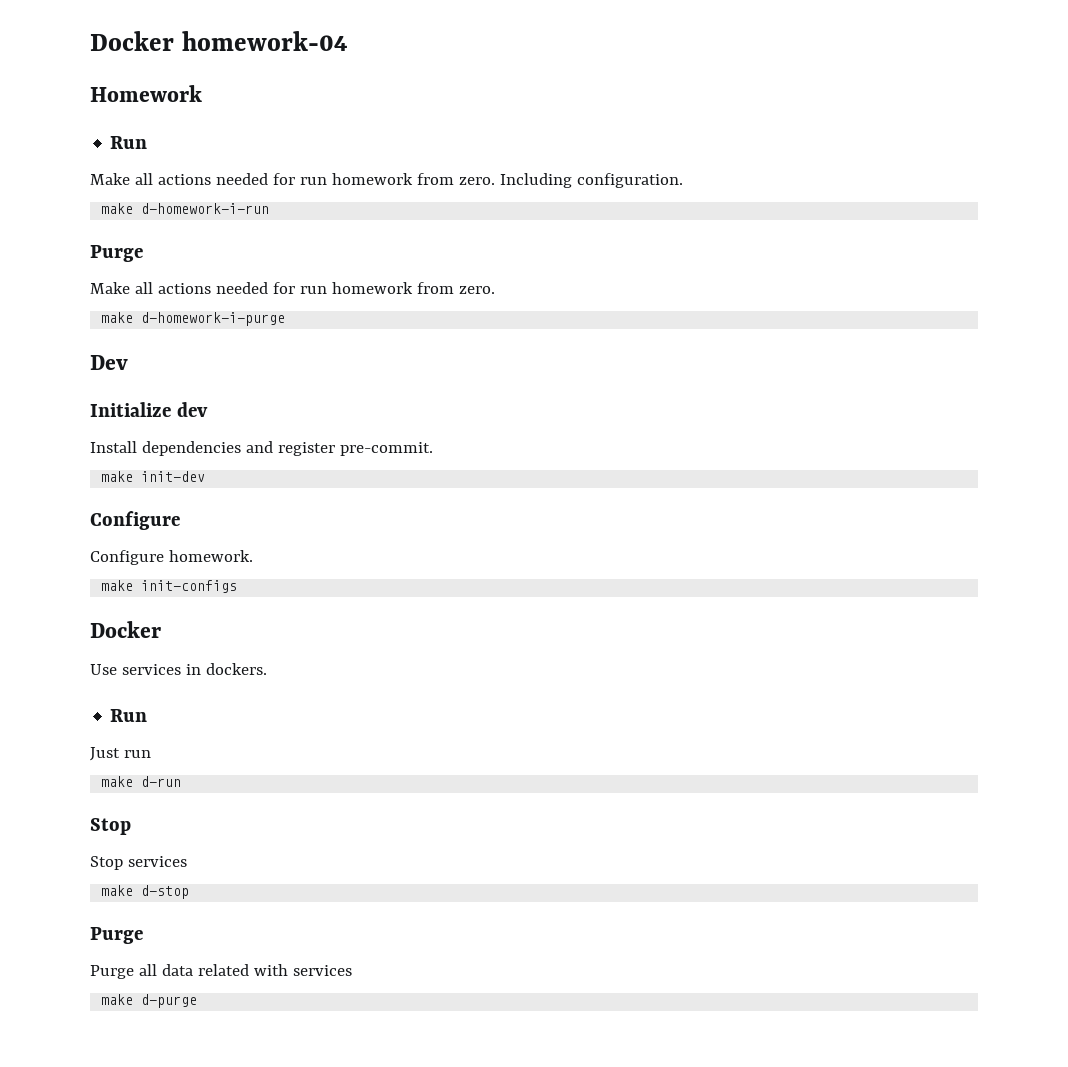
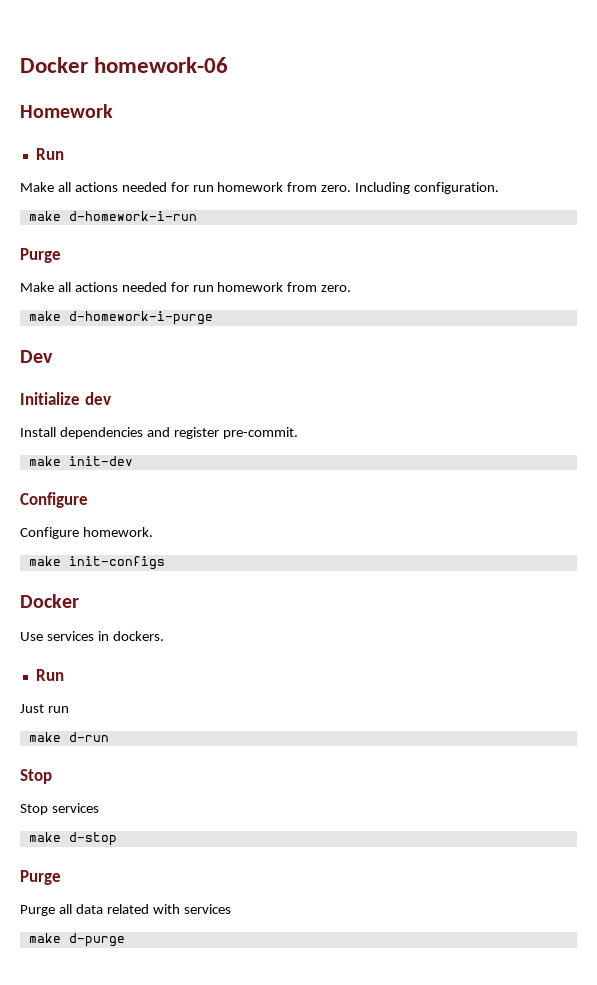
- Docker homework-04
+ Docker homework-06

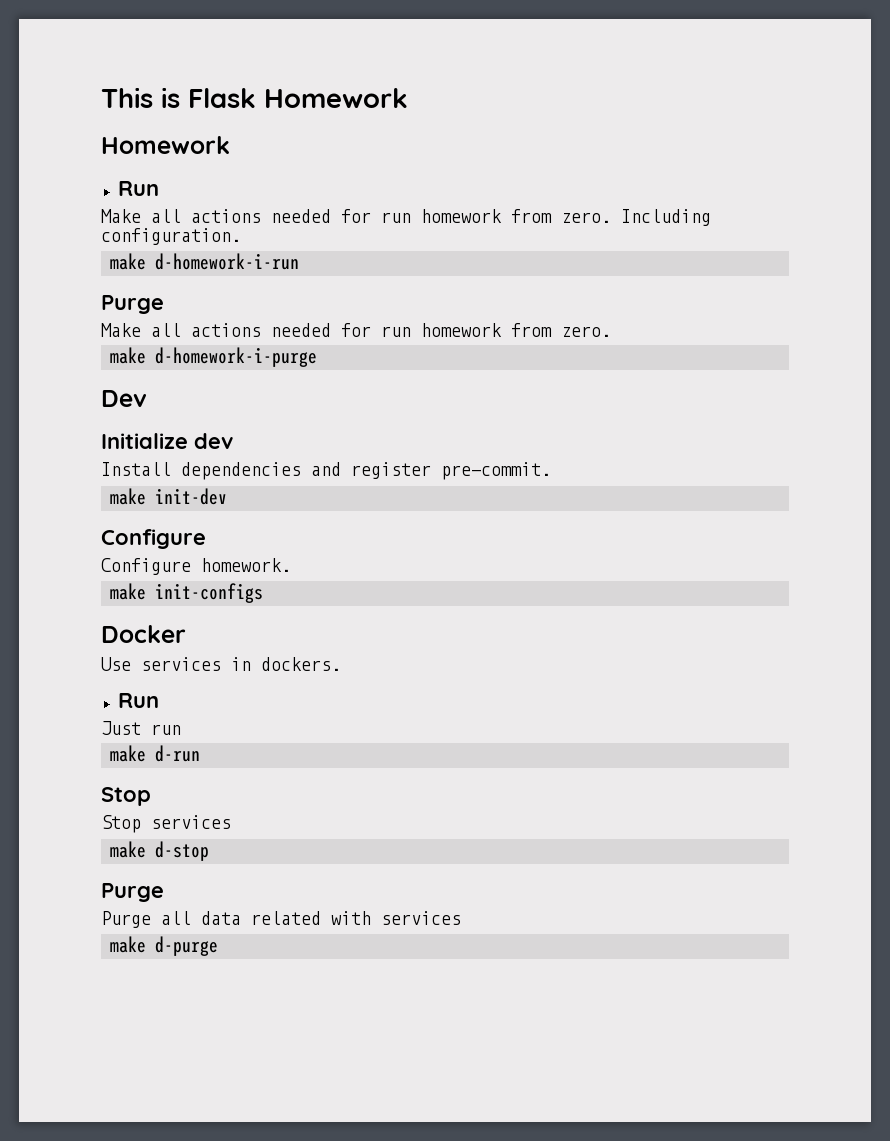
- Docker homework-06
+ This is Flask Homework

